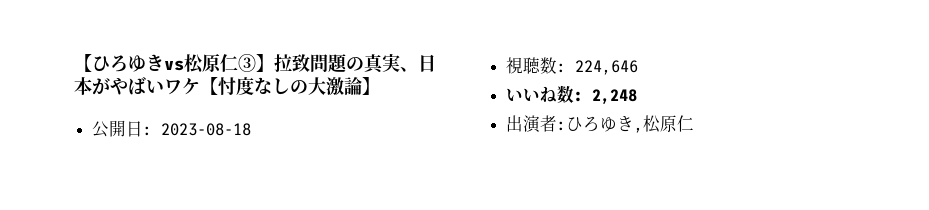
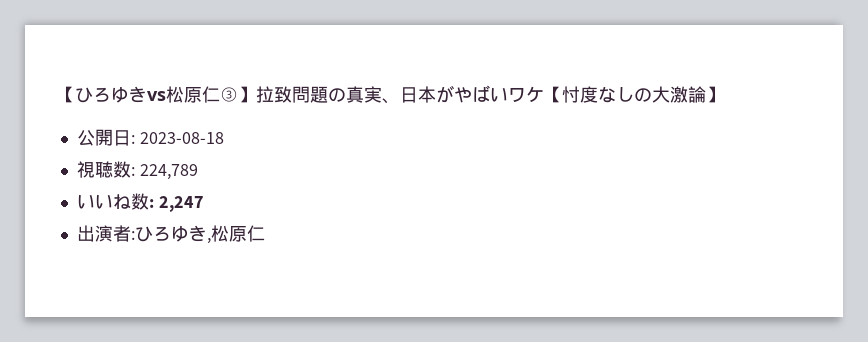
- 視聴数: 224,646
+ 視聴数: 224,789
- いいね数: 2,248
+ いいね数: 2,247

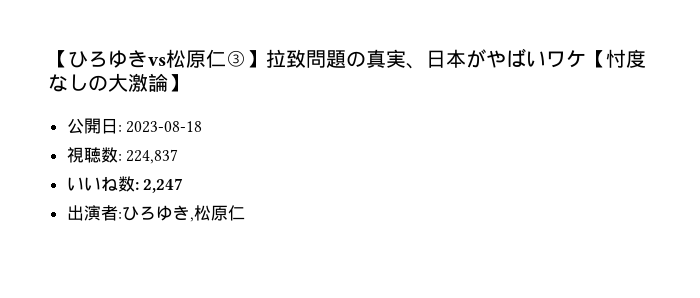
- 視聴数: 224,789
+ 視聴数: 224,837

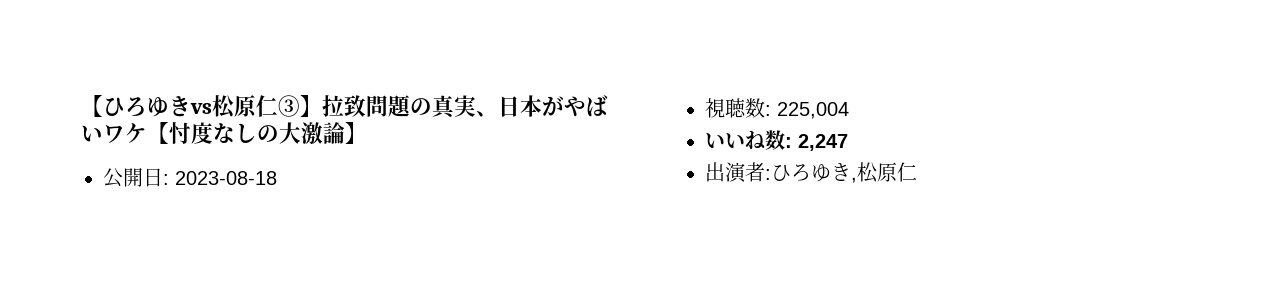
- 視聴数: 224,837
+ 視聴数: 225,004

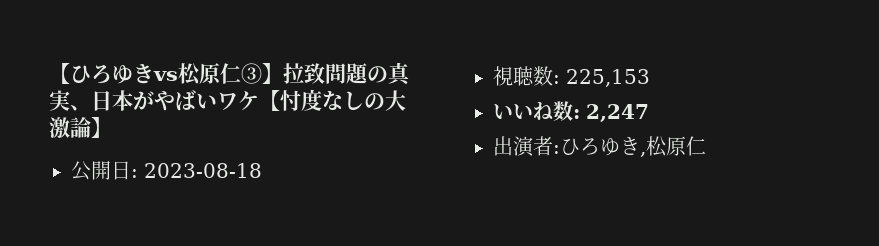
- 視聴数: 225,004
+ 視聴数: 225,153

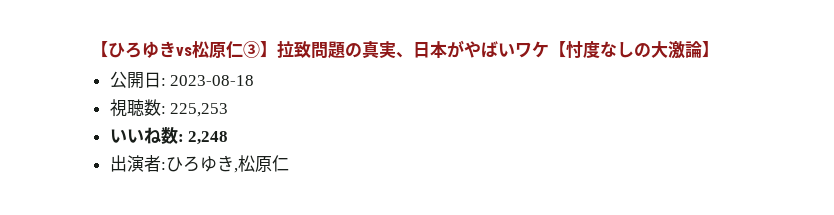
- 視聴数: 225,153
+ 視聴数: 225,253
- いいね数: 2,247
+ いいね数: 2,248

